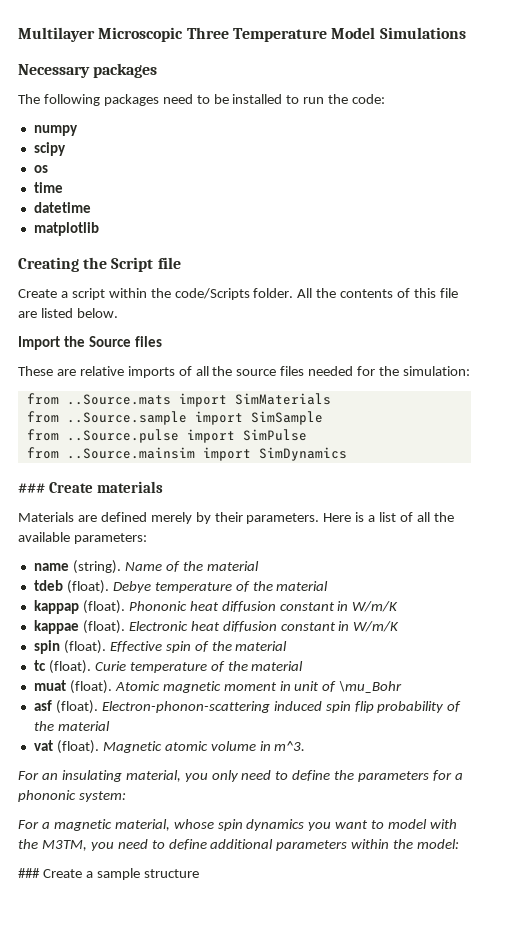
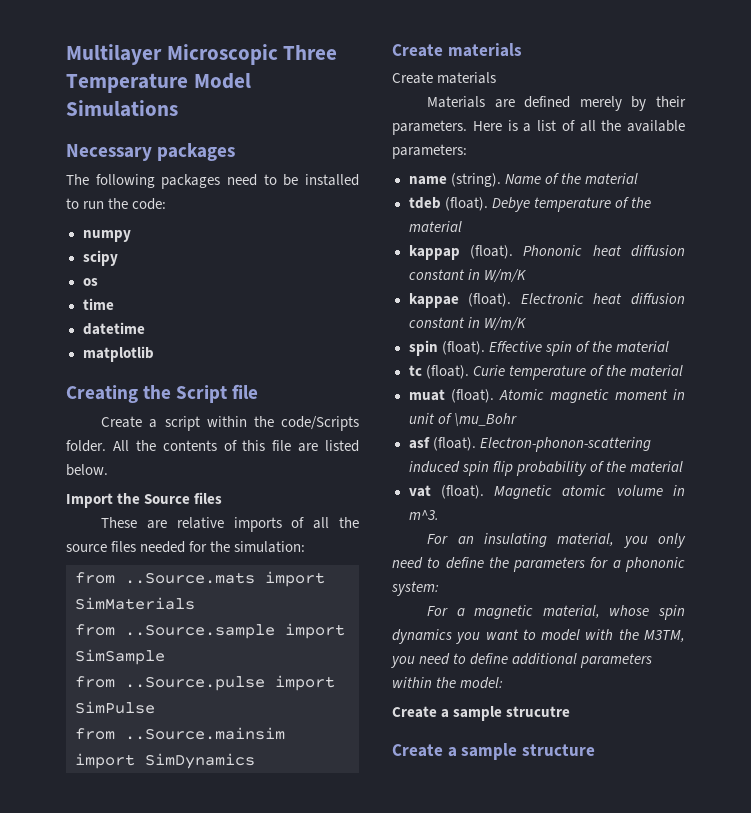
  from ..Source.mainsim import SimDynamics
- ### Create materials
+ Create materials
+ Create materials
- ### Create a sample structure
+ Create a sample strucutre
+ Create a sample structure

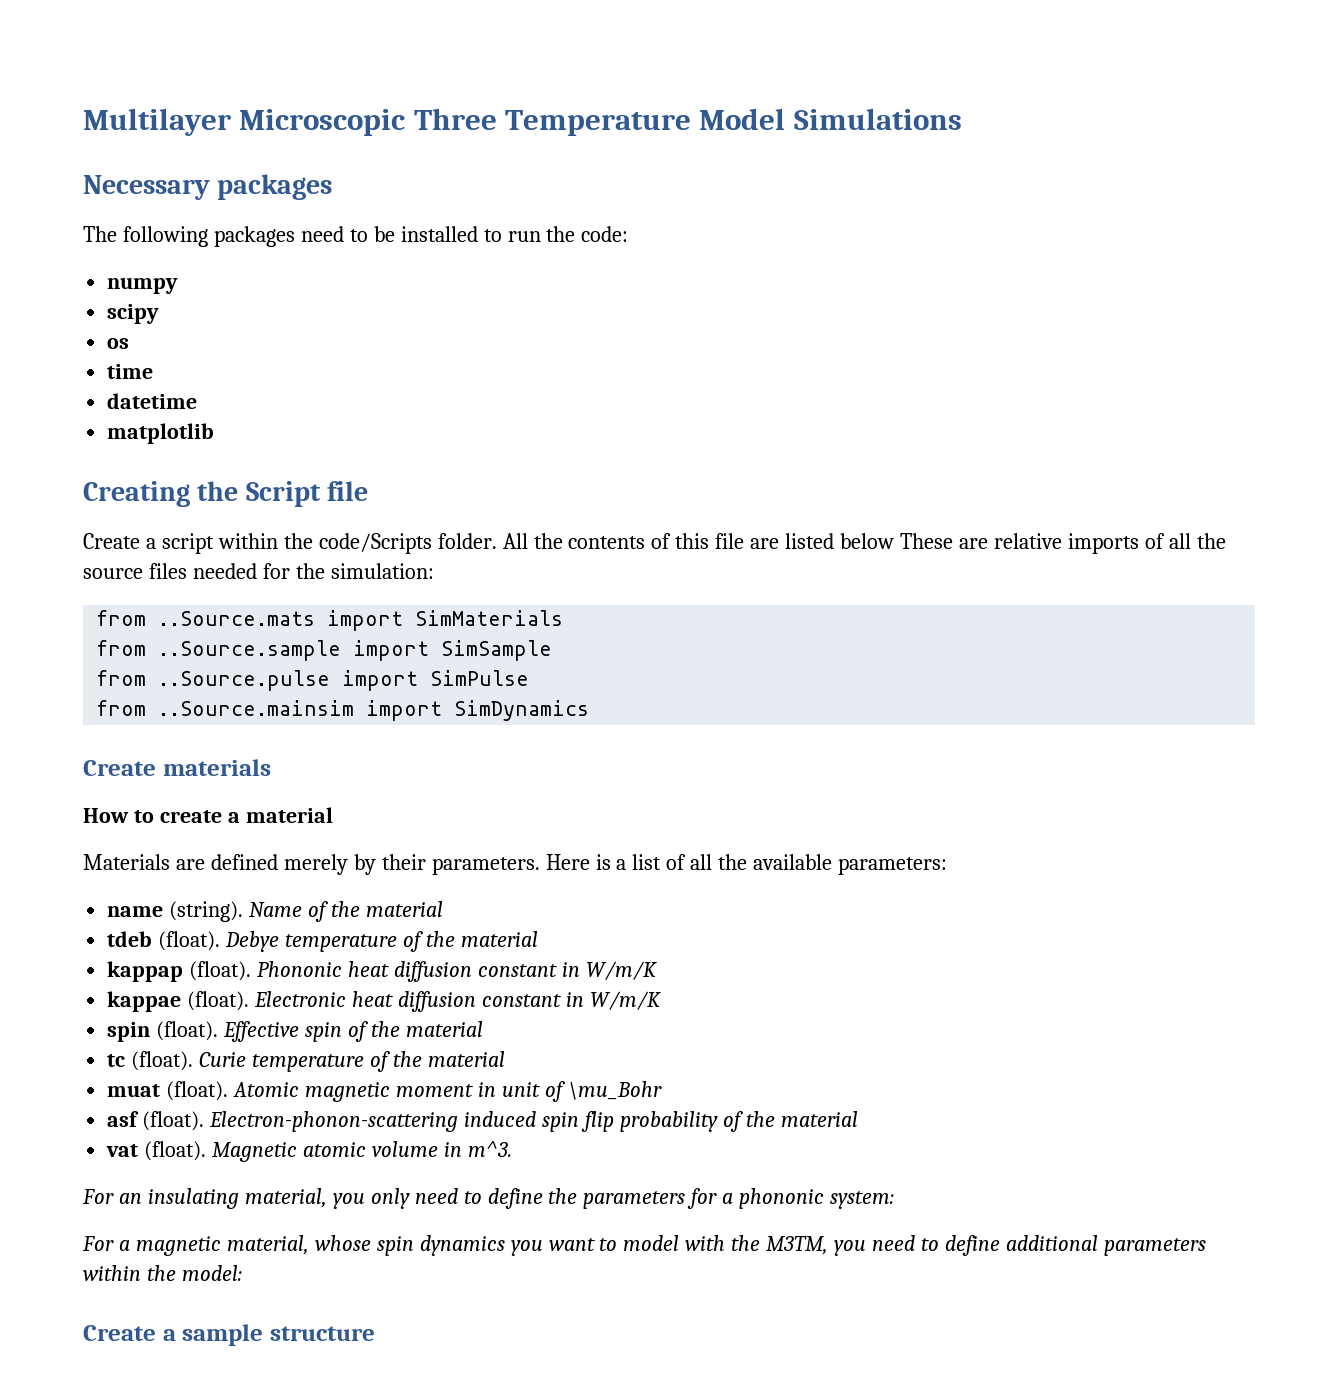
- All the contents of this file are listed below.
- Import the Source files
- These are relative imports of all the source files needed for the simulation:
+ All the contents of this file are listed below These are relative imports of all the source files needed for the simulation:
  from ..Source.mainsim import SimDynamics
  Create materials
- Create materials
+ How to create a material
- Create a sample strucutre

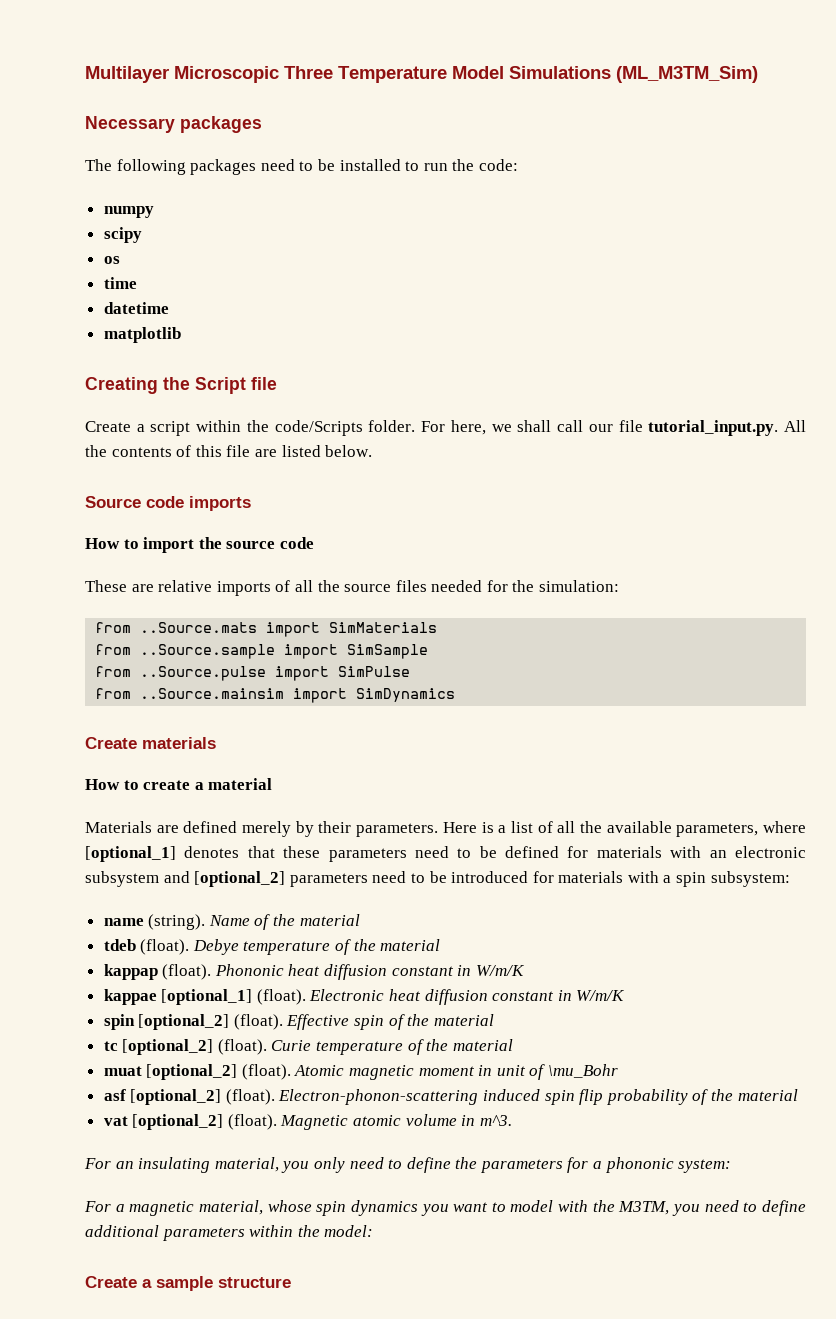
- Multilayer Microscopic Three Temperature Model Simulations
+ Multilayer Microscopic Three Temperature Model Simulations (ML_M3TM_Sim)
- All the contents of this file are listed below These are relative imports of all the source files needed for the simulation:
+ For here, we shall call our file tutorial_input.py. All the contents of this file are listed below.
+ Source code imports
+ How to import the source code
+ These are relative imports of all the source files needed for the simulation:
- Here is a list of all the available parameters:
+ Here is a list of all the available parameters, where [optional_1] denotes that these parameters need to be defined for materials with an electronic subsystem and [optional_2] parameters need to be introduced for materials with a spin subsystem:
- kappae (float).
+ kappae [optional_1] (float).
- spin (float).
+ spin [optional_2] (float).
- tc (float).
+ tc [optional_2] (float).
- muat (float).
+ muat [optional_2] (float).
- asf (float).
+ asf [optional_2] (float).
- vat (float).
+ vat [optional_2] (float).

